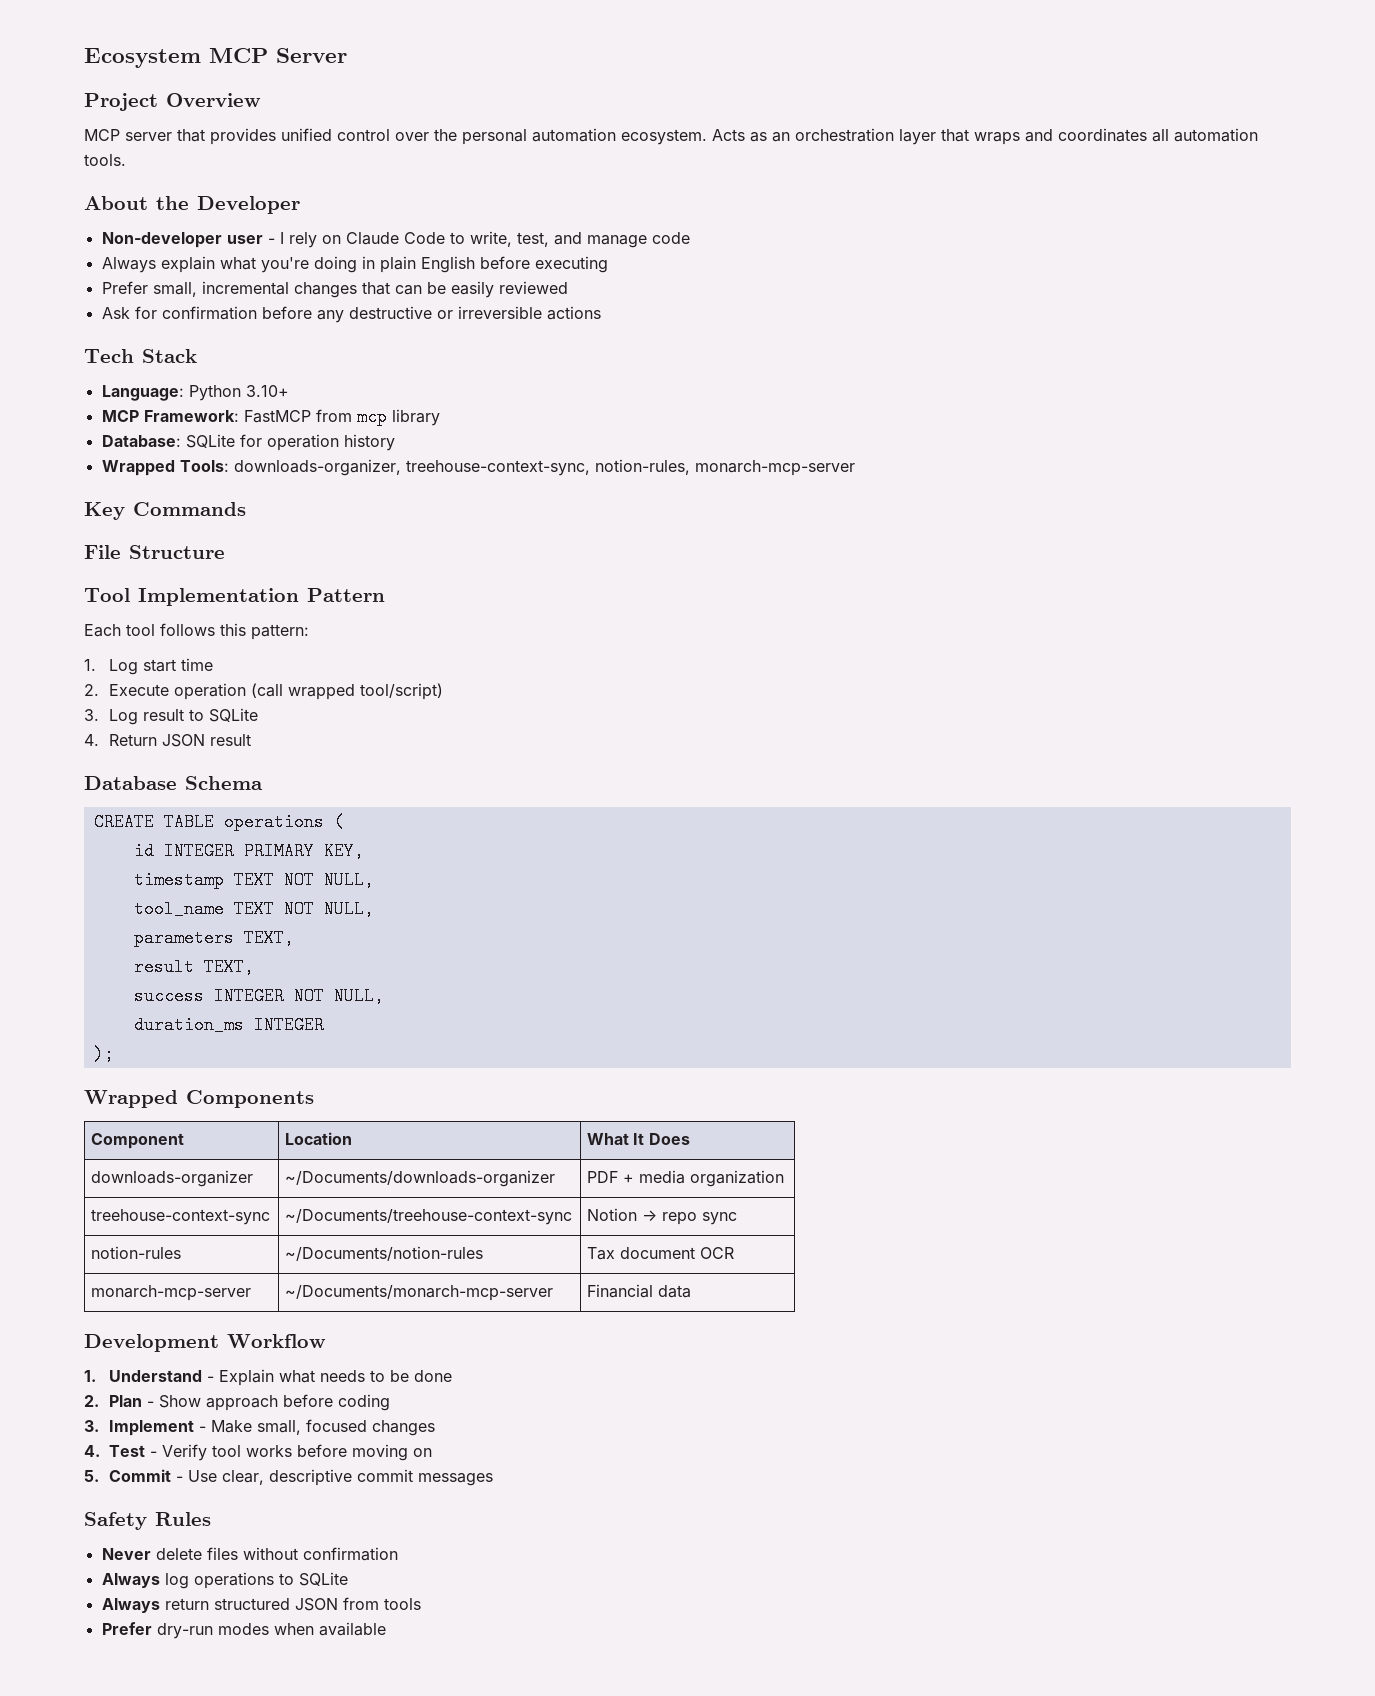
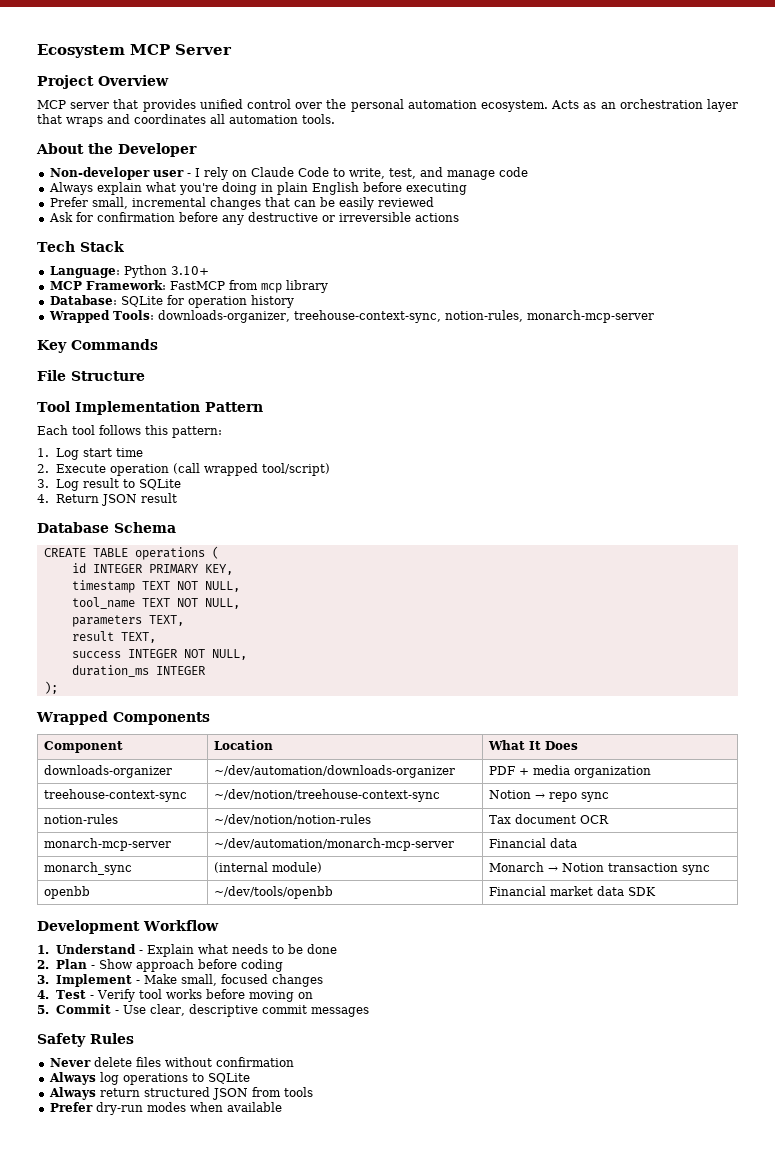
- downloads-organizer | ~/Documents/downloads-organizer | PDF + media organization
+ downloads-organizer | ~/dev/automation/downloads-organizer | PDF + media organization
- treehouse-context-sync | ~/Documents/treehouse-context-sync | Notion → repo sync
+ treehouse-context-sync | ~/dev/notion/treehouse-context-sync | Notion → repo sync
- notion-rules | ~/Documents/notion-rules | Tax document OCR
+ notion-rules | ~/dev/notion/notion-rules | Tax document OCR
- monarch-mcp-server | ~/Documents/monarch-mcp-server | Financial data
+ monarch-mcp-server | ~/dev/automation/monarch-mcp-server | Financial data
+ monarch_sync | (internal module) | Monarch → Notion transaction sync
+ openbb | ~/dev/tools/openbb | Financial market data SDK

